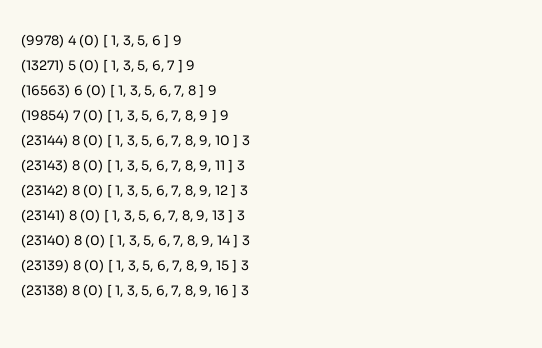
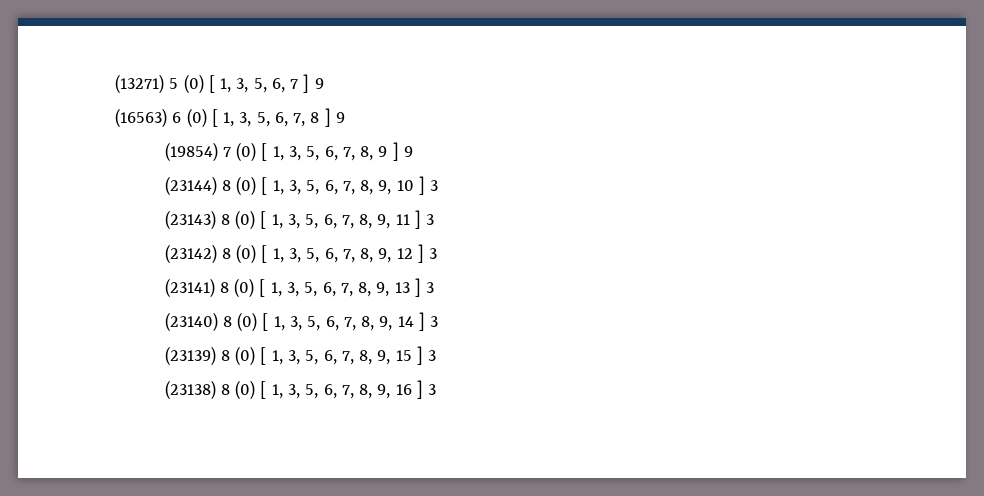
- (9978) 4 (0) [ 1, 3, 5, 6 ] 9

